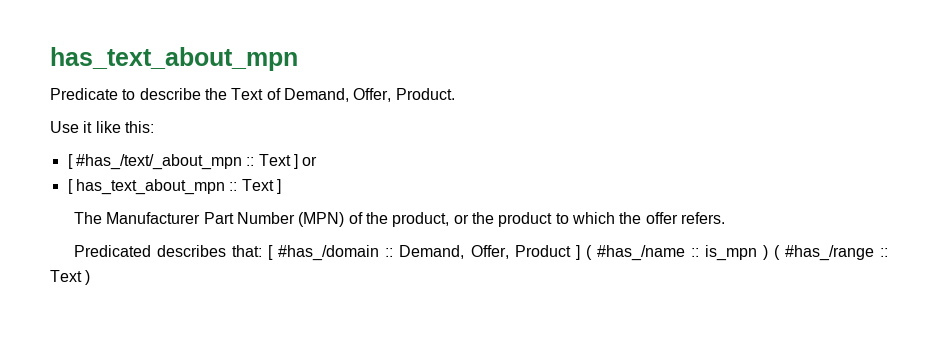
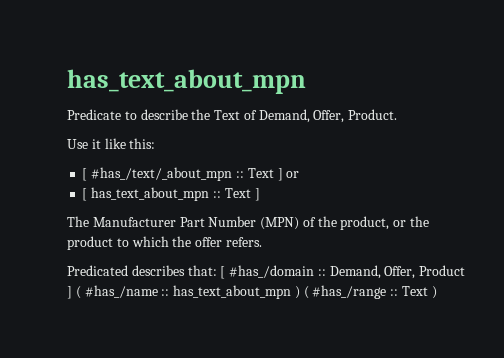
- Predicated describes that: [ #has_/domain :: Demand, Offer, Product ] ( #has_/name :: is_mpn ) ( #has_/range :: Text )
+ Predicated describes that: [ #has_/domain :: Demand, Offer, Product ] ( #has_/name :: has_text_about_mpn ) ( #has_/range :: Text )

